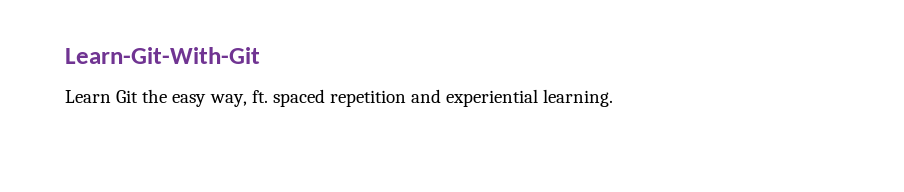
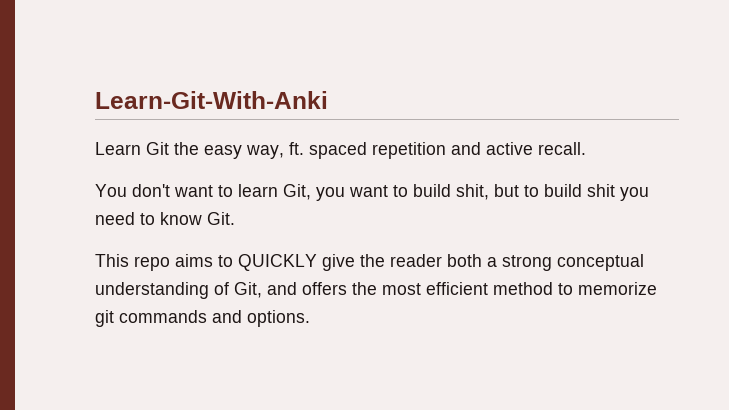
- Learn-Git-With-Git
+ Learn-Git-With-Anki
- Learn Git the easy way, ft. spaced repetition and experiential learning.
+ Learn Git the easy way, ft. spaced repetition and active recall.
+ You don't want to learn Git, you want to build shit, but to build shit you need to know Git.
+ This repo aims to QUICKLY give the reader both a strong conceptual understanding of Git, and offers the most efficient method to memorize git commands and options.

